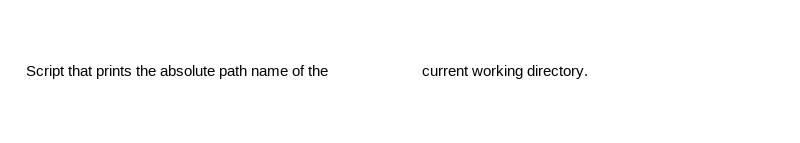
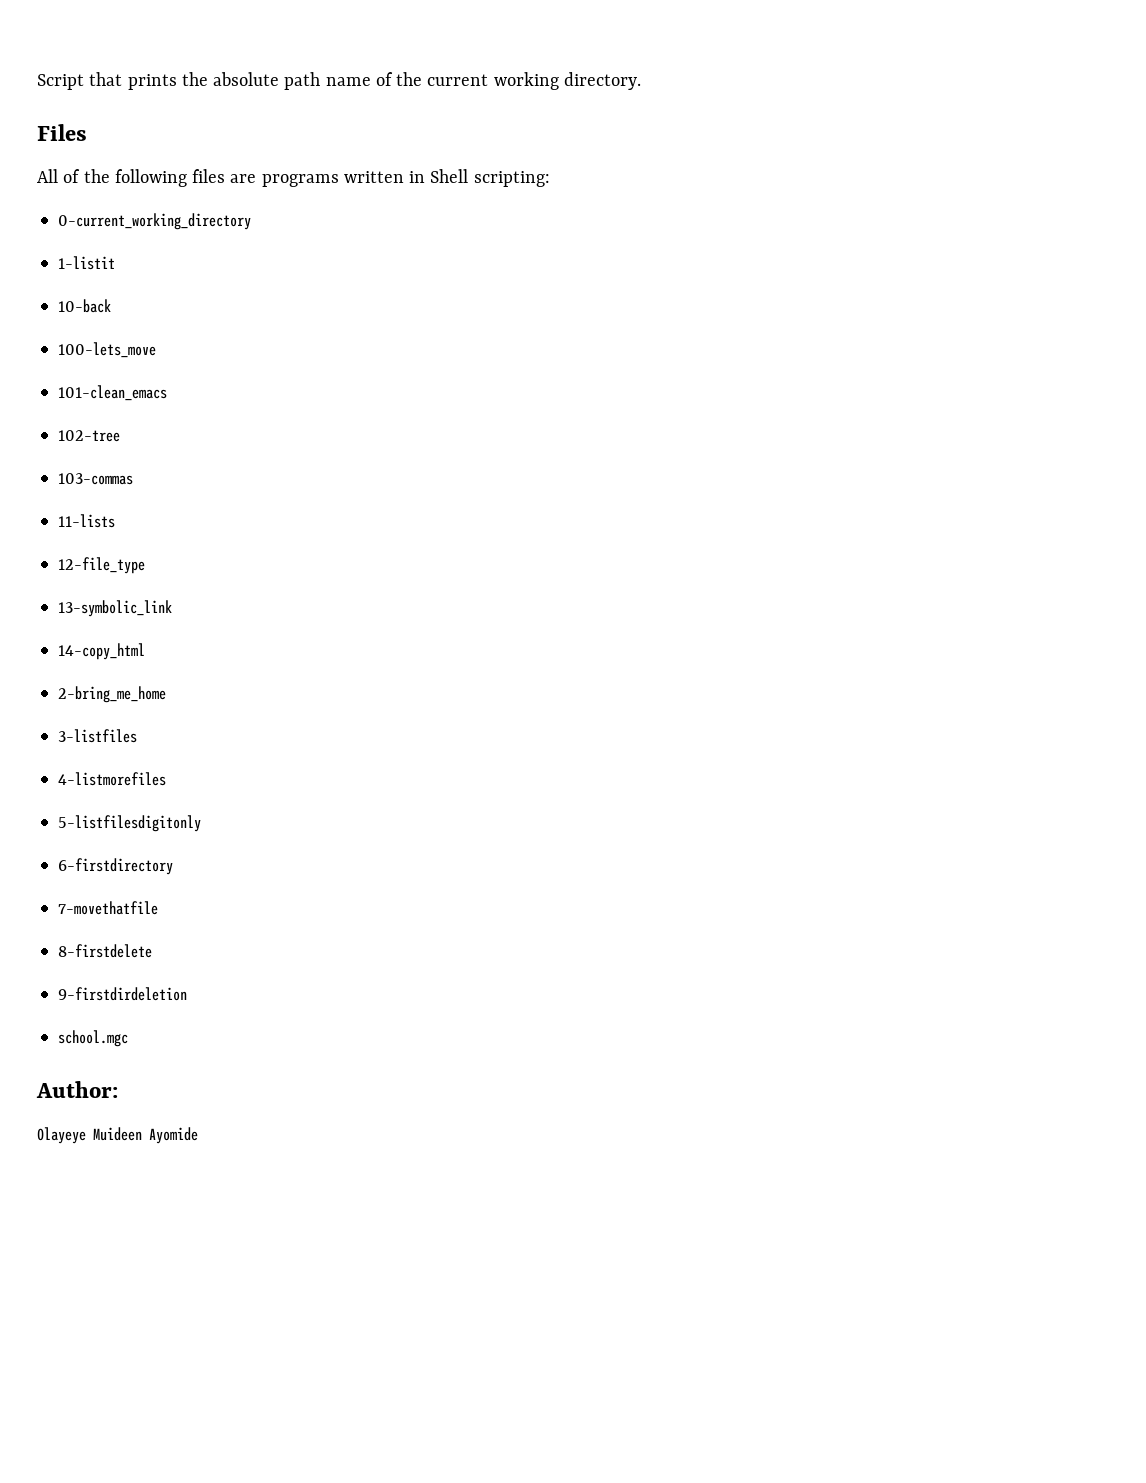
+ Files
+ All of the following files are programs written in Shell scripting:
+ 0-current_working_directory
+ 1-listit
+ 10-back
+ 100-lets_move
+ 101-clean_emacs
+ 102-tree
+ 103-commas
+ 11-lists
+ 12-file_type
+ 13-symbolic_link
+ 14-copy_html
+ 2-bring_me_home
+ 3-listfiles
+ 4-listmorefiles
+ 5-listfilesdigitonly
+ 6-firstdirectory
+ 7-movethatfile
+ 8-firstdelete
+ 9-firstdirdeletion
+ school.mgc
+ Author:
+ Olayeye Muideen Ayomide

